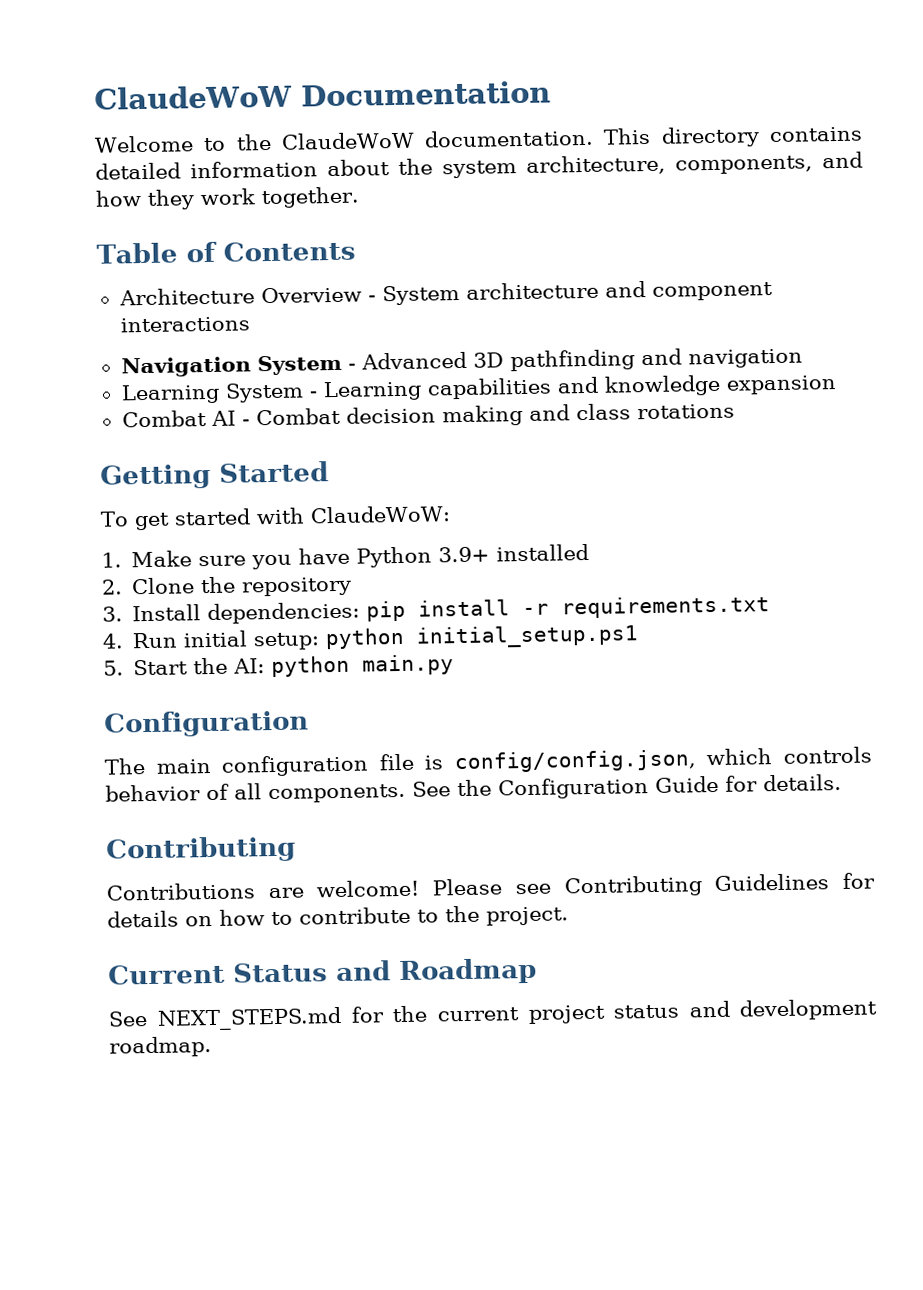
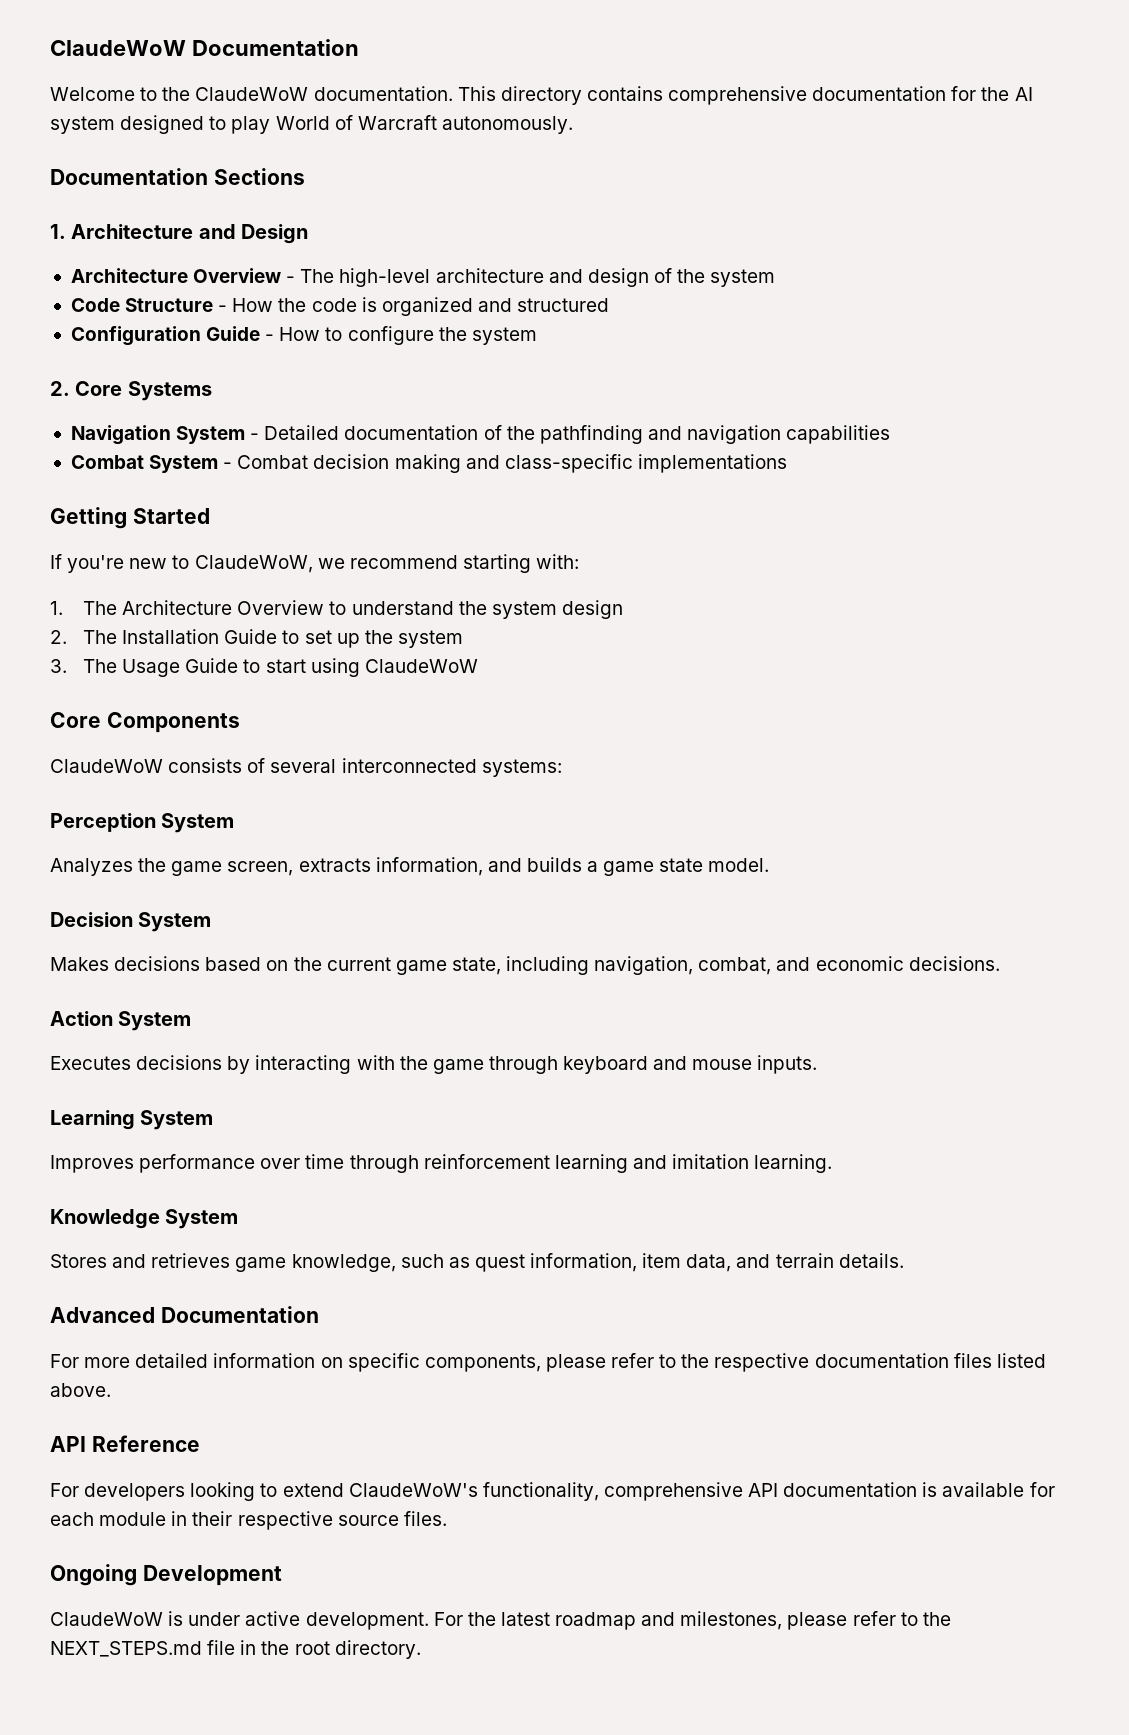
- This directory contains detailed information about the system architecture, components, and how they work together.
- Table of Contents
- Architecture Overview - System architecture and component interactions
+ This directory contains comprehensive documentation for the AI system designed to play World of Warcraft autonomously.
+ Documentation Sections
+ 1. Architecture and Design
+ Architecture Overview - The high-level architecture and design of the system
+ Code Structure - How the code is organized and structured
+ Configuration Guide - How to configure the system
+ 2. Core Systems
- Navigation System - Advanced 3D pathfinding and navigation
- Learning System - Learning capabilities and knowledge expansion
- Combat AI - Combat decision making and class rotations
+ Navigation System - Detailed documentation of the pathfinding and navigation capabilities
+ Combat System - Combat decision making and class-specific implementations
- To get started with ClaudeWoW:
- 1. Make sure you have Python 3.9+ installed
- 2. Clone the repository
- 3. Install dependencies: pip install -r requirements.txt
- 4. Run initial setup: python initial_setup.ps1
- 5. Start the AI: python main.py
- Configuration
- The main configuration file is config/config.json, which controls behavior of all components. See the Configuration Guide for details.
- Contributing
- Contributions are welcome! Please see Contributing Guidelines for details on how to contribute to the project.
- Current Status and Roadmap
- See NEXT_STEPS.md for the current project status and development roadmap.
+ If you're new to ClaudeWoW, we recommend starting with:
+ 1. The Architecture Overview to understand the system design
+ 2. The Installation Guide to set up the system
+ 3. The Usage Guide to start using ClaudeWoW
+ Core Components
+ ClaudeWoW consists of several interconnected systems:
+ Perception System
+ Analyzes the game screen, extracts information, and builds a game state model.
+ Decision System
+ Makes decisions based on the current game state, including navigation, combat, and economic decisions.
+ Action System
+ Executes decisions by interacting with the game through keyboard and mouse inputs.
+ Learning System
+ Improves performance over time through reinforcement learning and imitation learning.
+ Knowledge System
+ Stores and retrieves game knowledge, such as quest information, item data, and terrain details.
+ Advanced Documentation
+ For more detailed information on specific components, please refer to the respective documentation files listed above.
+ API Reference
+ For developers looking to extend ClaudeWoW's functionality, comprehensive API documentation is available for each module in their respective source files.
+ Ongoing Development
+ ClaudeWoW is under active development. For the latest roadmap and milestones, please refer to the NEXT_STEPS.md file in the root directory.

